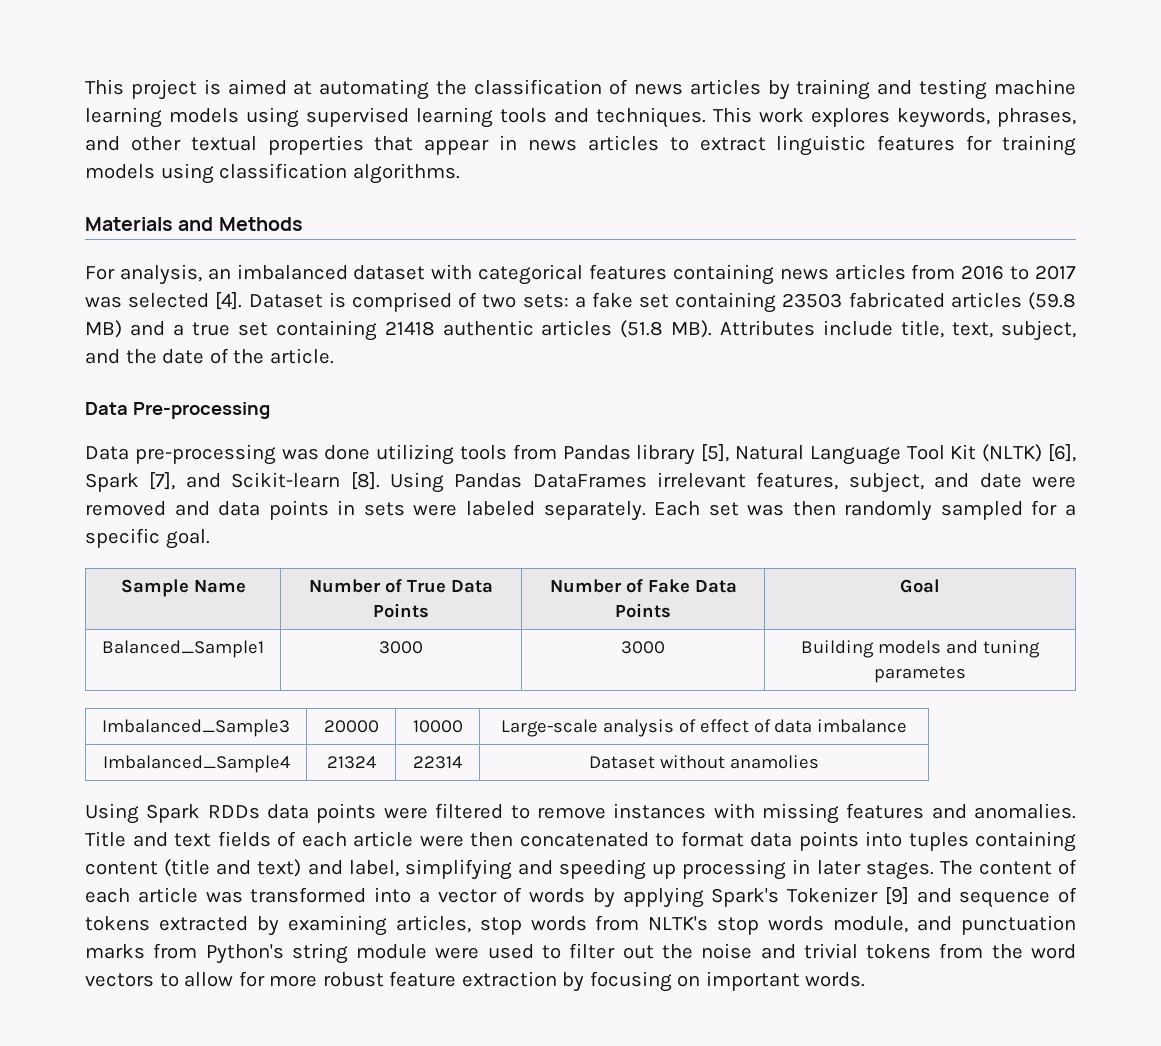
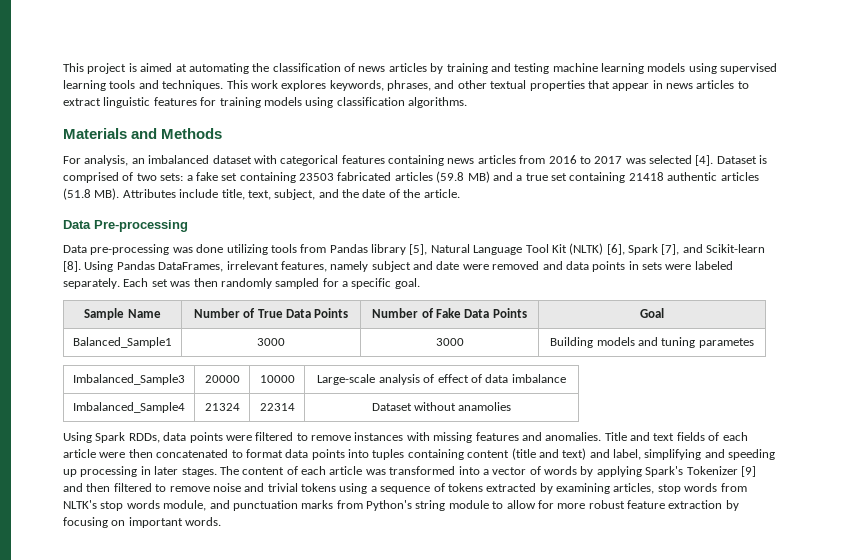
- Using Pandas DataFrames irrelevant features, subject, and date were removed and data points in sets were labeled separately.
+ Using Pandas DataFrames, irrelevant features, namely subject and date were removed and data points in sets were labeled separately.
- Using Spark RDDs data points were filtered to remove instances with missing features and anomalies.
+ Using Spark RDDs, data points were filtered to remove instances with missing features and anomalies.
- The content of each article was transformed into a vector of words by applying Spark's Tokenizer [9] and sequence of tokens extracted by examining articles, stop words from NLTK's stop words module, and punctuation marks from Python's string module were used to filter out the noise and trivial tokens from the word vectors to allow for more robust feature extraction by focusing on important words.
+ The content of each article was transformed into a vector of words by applying Spark's Tokenizer [9] and then filtered to remove noise and trivial tokens using a sequence of tokens extracted by examining articles, stop words from NLTK's stop words module, and punctuation marks from Python's string module to allow for more robust feature extraction by focusing on important words.

